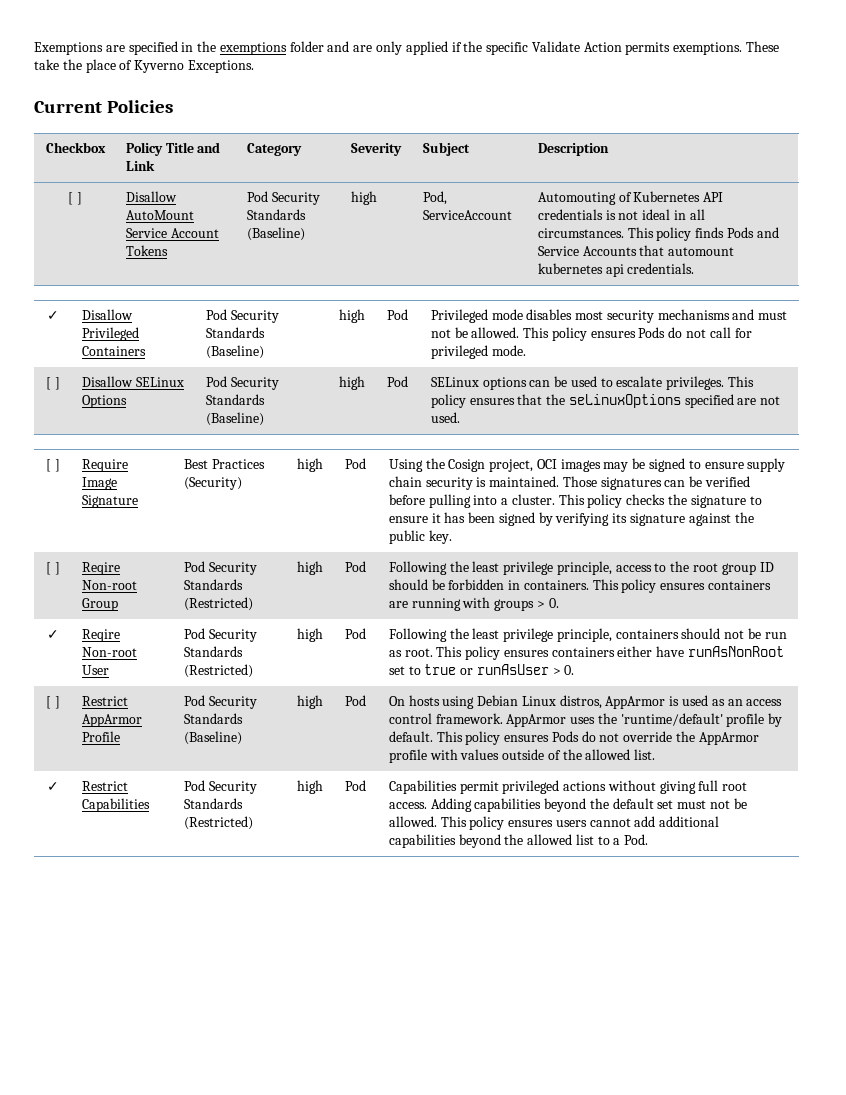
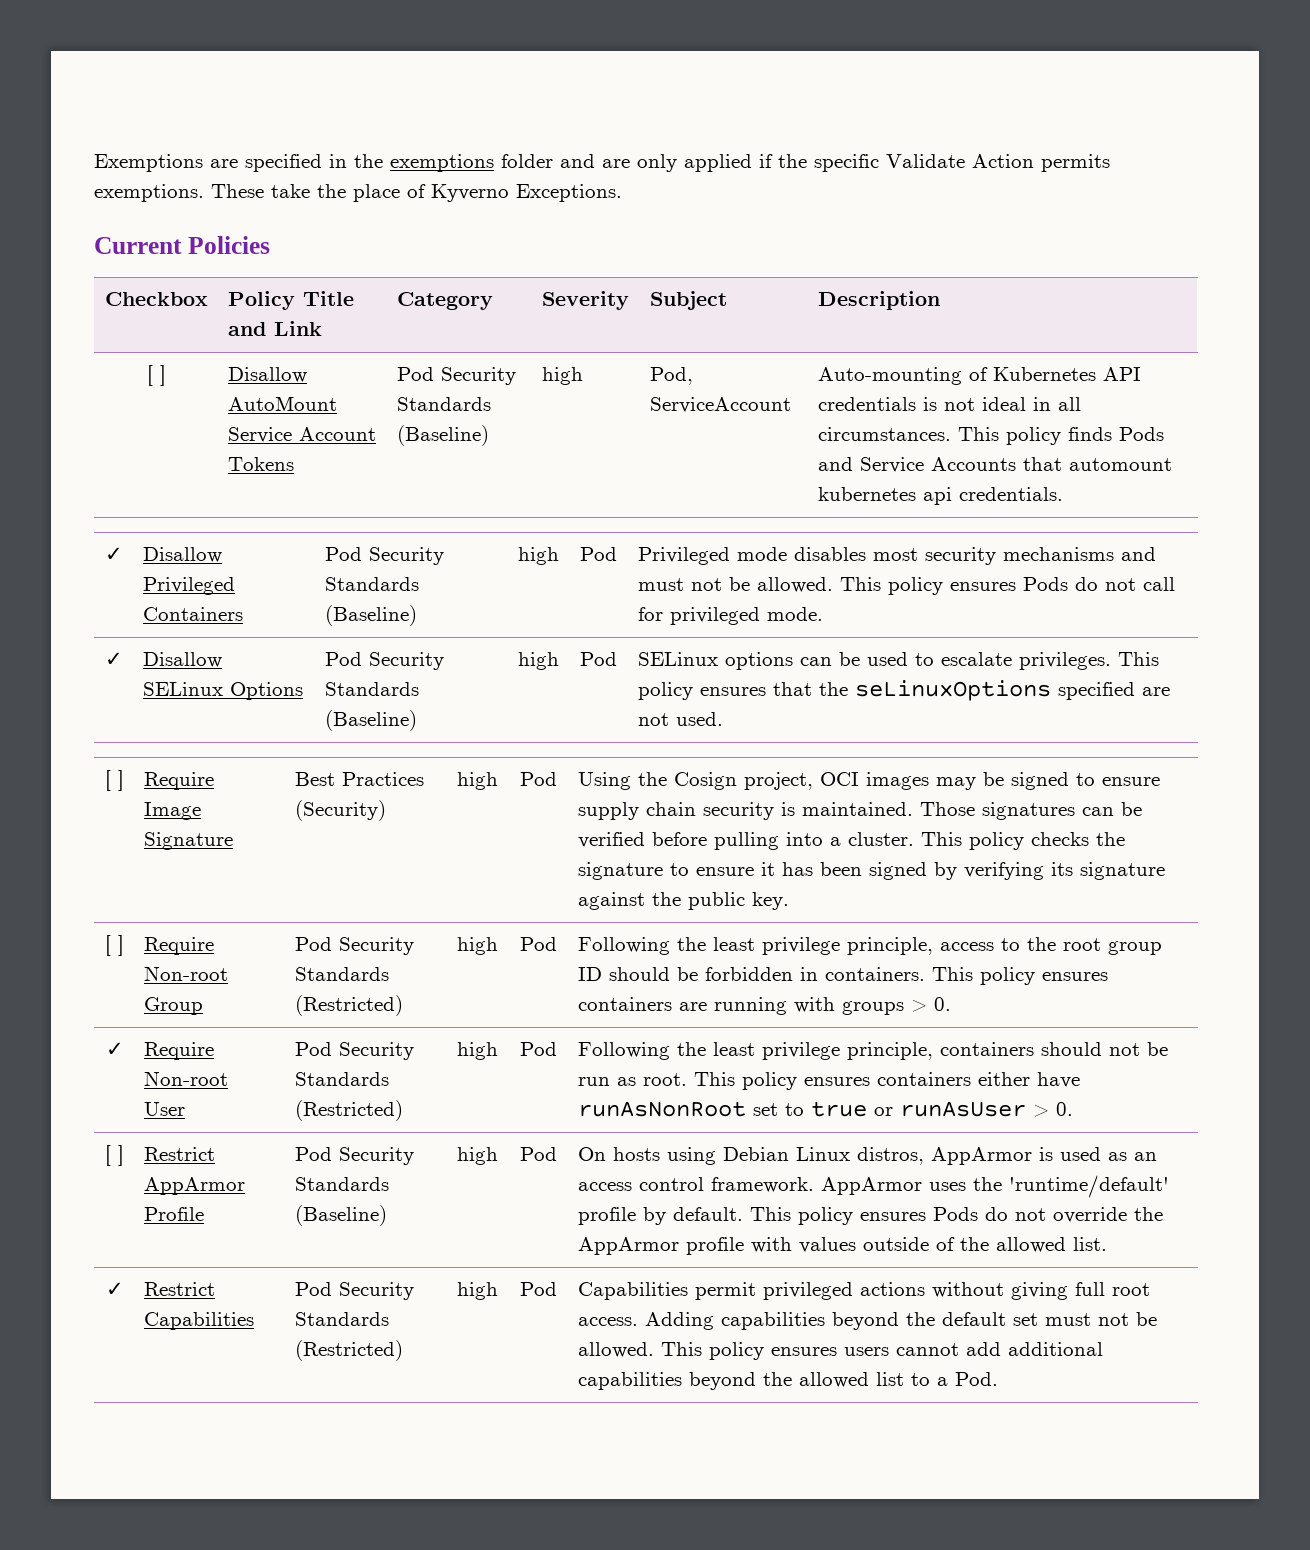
- [ ] | Disallow AutoMount Service Account Tokens | Pod Security Standards (Baseline) | high | Pod, ServiceAccount | Automouting of Kubernetes API credentials is not ideal in all circumstances. This policy finds Pods and Service Accounts that automount kubernetes api credentials.
+ [ ] | Disallow AutoMount Service Account Tokens | Pod Security Standards (Baseline) | high | Pod, ServiceAccount | Auto-mounting of Kubernetes API credentials is not ideal in all circumstances. This policy finds Pods and Service Accounts that automount kubernetes api credentials.
- [ ] | Disallow SELinux Options | Pod Security Standards (Baseline) | high | Pod | SELinux options can be used to escalate privileges. This policy ensures that the seLinuxOptions specified are not used.
+ ✓ | Disallow SELinux Options | Pod Security Standards (Baseline) | high | Pod | SELinux options can be used to escalate privileges. This policy ensures that the seLinuxOptions specified are not used.
- [ ] | Reqire Non-root Group | Pod Security Standards (Restricted) | high | Pod | Following the least privilege principle, access to the root group ID should be forbidden in containers. This policy ensures containers are running with groups > 0.
+ [ ] | Require Non-root Group | Pod Security Standards (Restricted) | high | Pod | Following the least privilege principle, access to the root group ID should be forbidden in containers. This policy ensures containers are running with groups > 0.
- ✓ | Reqire Non-root User | Pod Security Standards (Restricted) | high | Pod | Following the least privilege principle, containers should not be run as root. This policy ensures containers either have runAsNonRoot set to true or runAsUser > 0.
+ ✓ | Require Non-root User | Pod Security Standards (Restricted) | high | Pod | Following the least privilege principle, containers should not be run as root. This policy ensures containers either have runAsNonRoot set to true or runAsUser > 0.

